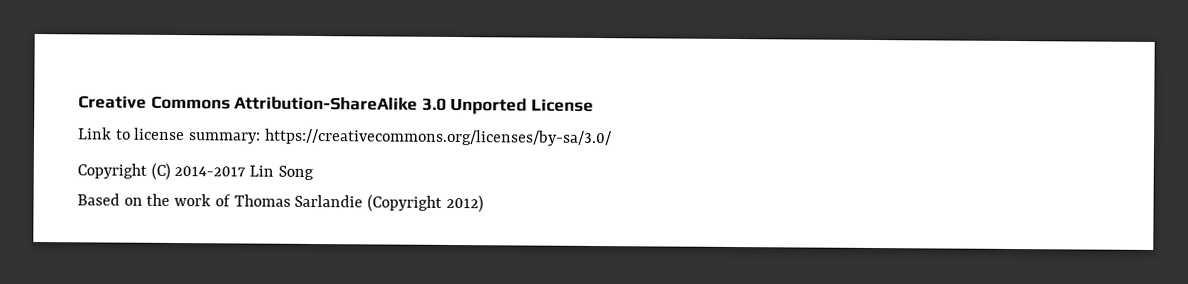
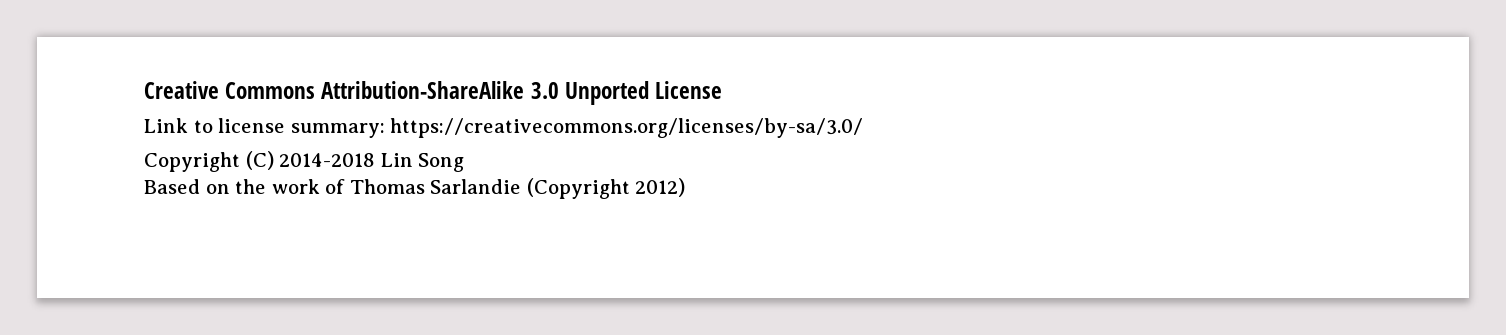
- Copyright (C) 2014-2017 Lin Song
+ Copyright (C) 2014-2018 Lin Song

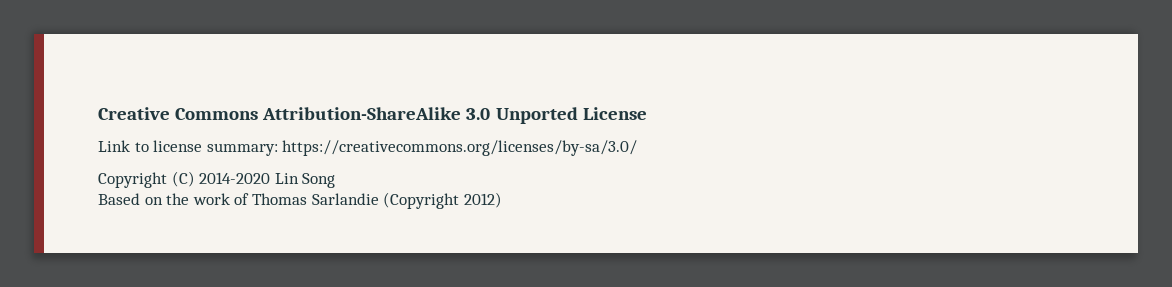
- Copyright (C) 2014-2018 Lin Song
+ Copyright (C) 2014-2020 Lin Song

